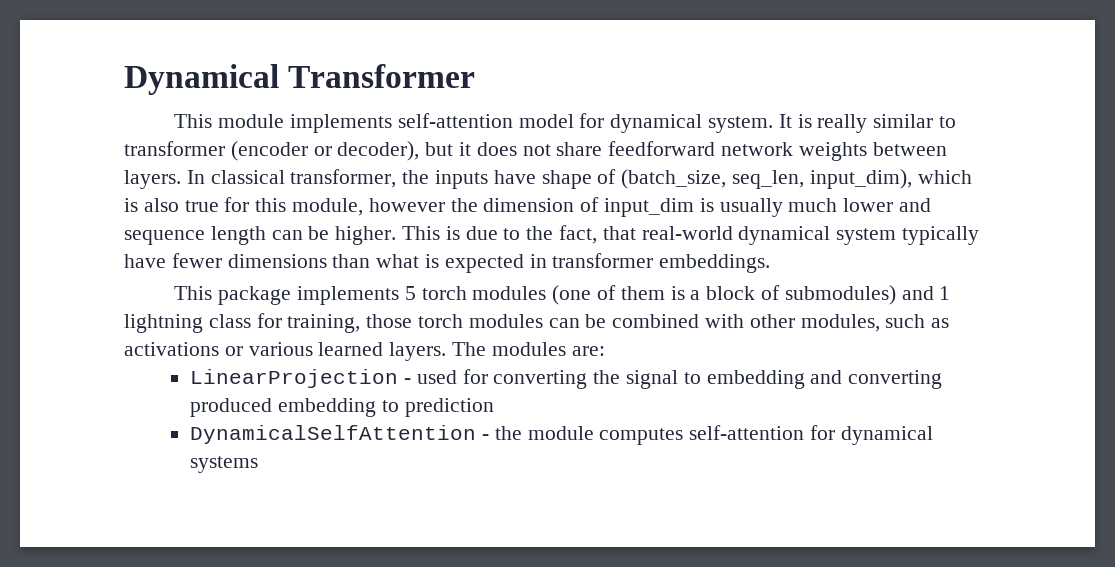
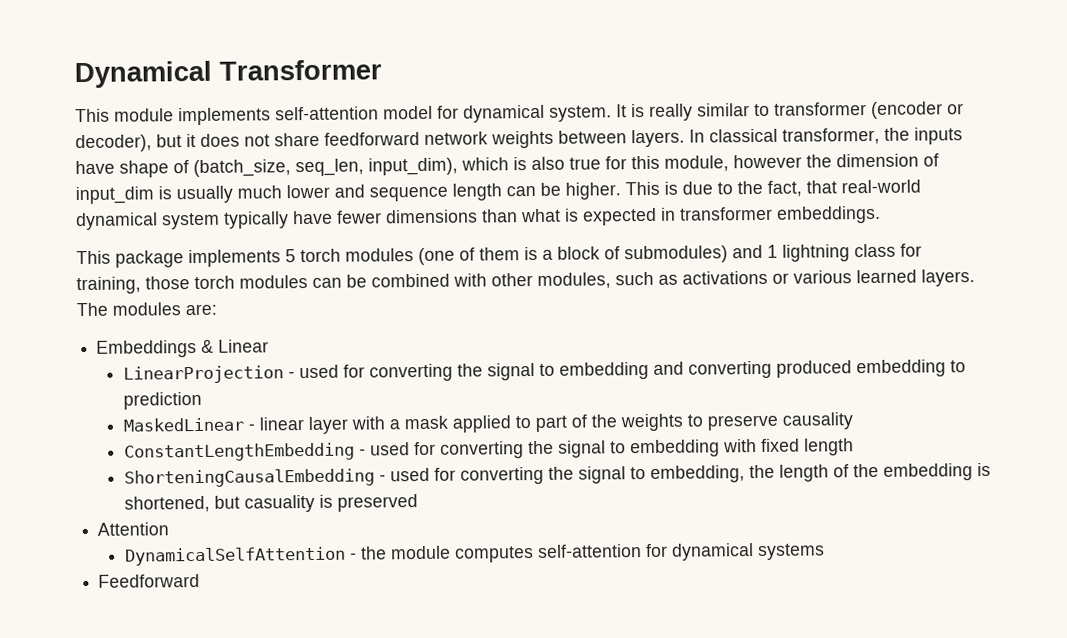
+ Embeddings & Linear
+ MaskedLinear - linear layer with a mask applied to part of the weights to preserve causality
+ ConstantLengthEmbedding - used for converting the signal to embedding with fixed length
+ ShorteningCausalEmbedding - used for converting the signal to embedding, the length of the embedding is shortened, but casuality is preserved
+ Attention
+ Feedforward

